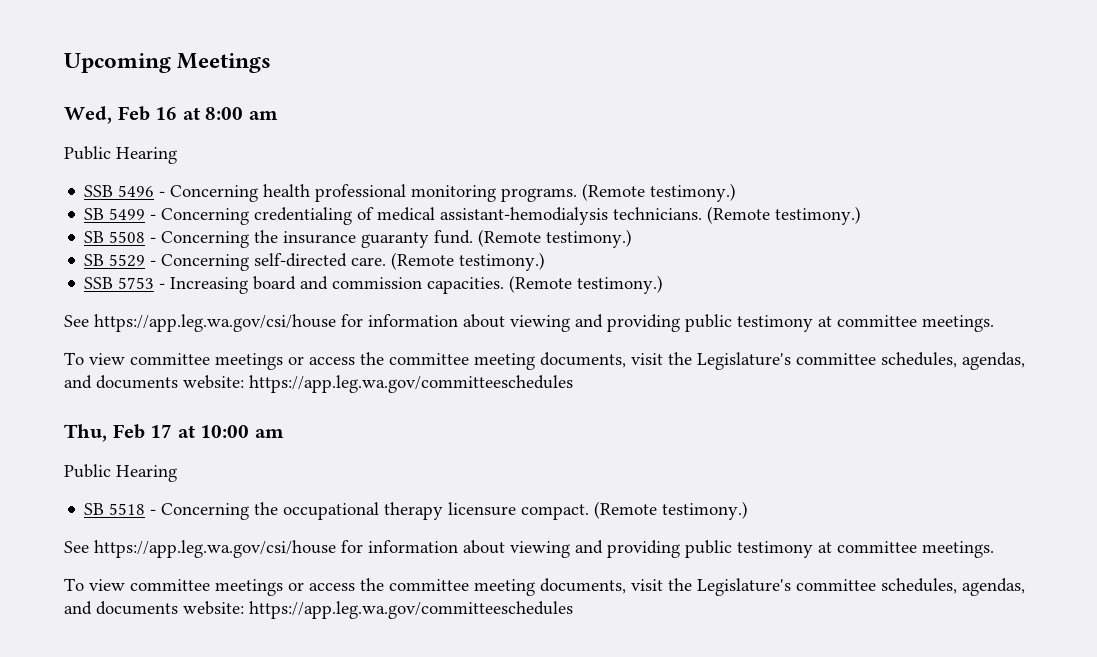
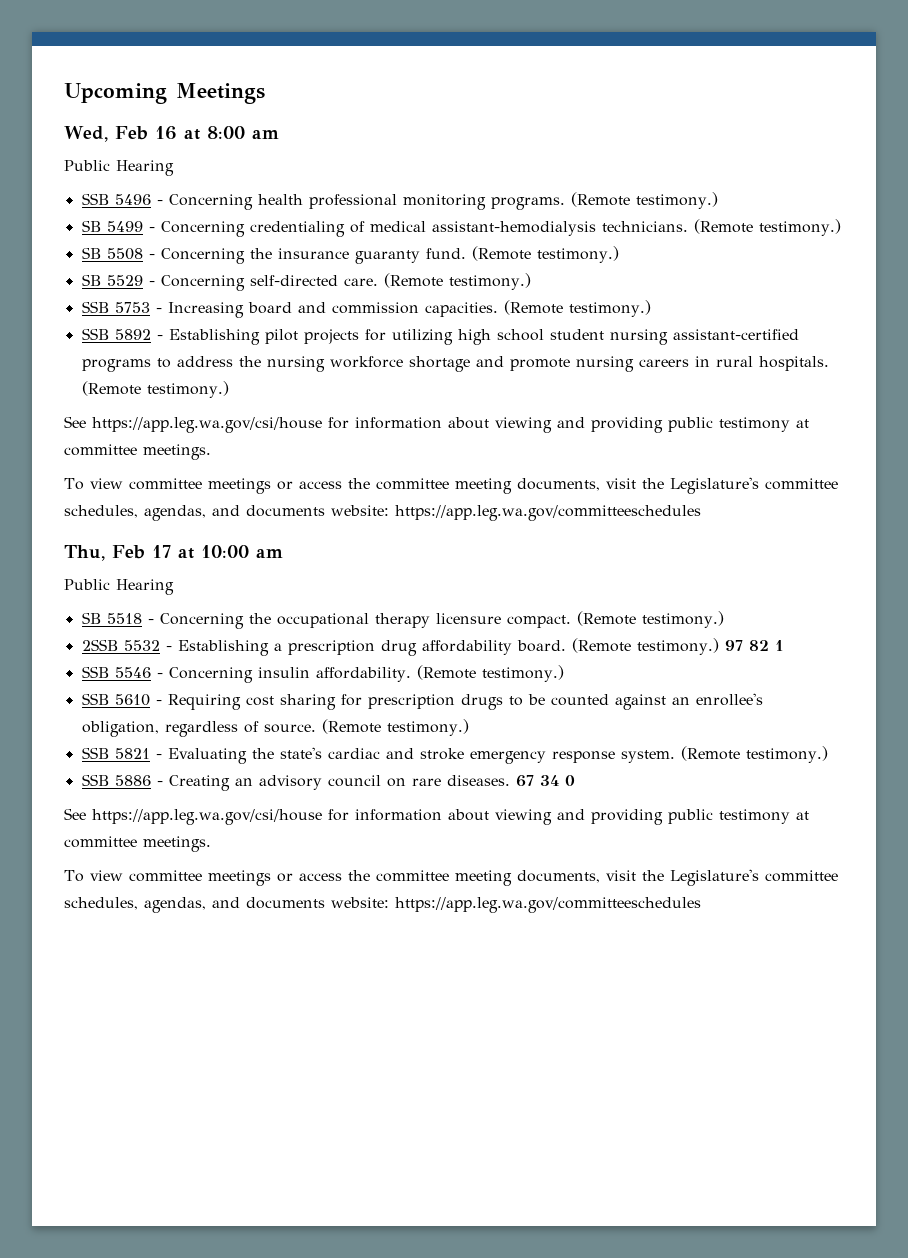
+ SSB 5892 - Establishing pilot projects for utilizing high school student nursing assistant-certified programs to address the nursing workforce shortage and promote nursing careers in rural hospitals. (Remote testimony.)
+ 2SSB 5532 - Establishing a prescription drug affordability board. (Remote testimony.) 97 82 1
+ SSB 5546 - Concerning insulin affordability. (Remote testimony.)
+ SSB 5610 - Requiring cost sharing for prescription drugs to be counted against an enrollee's obligation, regardless of source. (Remote testimony.)
+ SSB 5821 - Evaluating the state's cardiac and stroke emergency response system. (Remote testimony.)
+ SSB 5886 - Creating an advisory council on rare diseases. 67 34 0

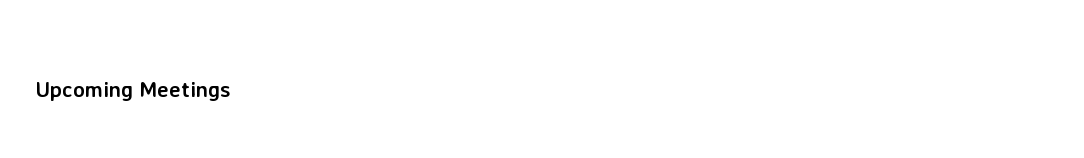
- Wed, Feb 16 at 8:00 am
- Public Hearing
- SSB 5496 - Concerning health professional monitoring programs. (Remote testimony.)
- SB 5499 - Concerning credentialing of medical assistant-hemodialysis technicians. (Remote testimony.)
- SB 5508 - Concerning the insurance guaranty fund. (Remote testimony.)
- SB 5529 - Concerning self-directed care. (Remote testimony.)
- SSB 5753 - Increasing board and commission capacities. (Remote testimony.)
- SSB 5892 - Establishing pilot projects for utilizing high school student nursing assistant-certified programs to address the nursing workforce shortage and promote nursing careers in rural hospitals. (Remote testimony.)
- See https://app.leg.wa.gov/csi/house for information about viewing and providing public testimony at committee meetings.
- To view committee meetings or access the committee meeting documents, visit the Legislature's committee schedules, agendas, and documents website: https://app.leg.wa.gov/committeeschedules
- Thu, Feb 17 at 10:00 am
- Public Hearing
- SB 5518 - Concerning the occupational therapy licensure compact. (Remote testimony.)
- 2SSB 5532 - Establishing a prescription drug affordability board. (Remote testimony.) 97 82 1
- SSB 5546 - Concerning insulin affordability. (Remote testimony.)
- SSB 5610 - Requiring cost sharing for prescription drugs to be counted against an enrollee's obligation, regardless of source. (Remote testimony.)
- SSB 5821 - Evaluating the state's cardiac and stroke emergency response system. (Remote testimony.)
- SSB 5886 - Creating an advisory council on rare diseases. 67 34 0
- See https://app.leg.wa.gov/csi/house for information about viewing and providing public testimony at committee meetings.
- To view committee meetings or access the committee meeting documents, visit the Legislature's committee schedules, agendas, and documents website: https://app.leg.wa.gov/committeeschedules

